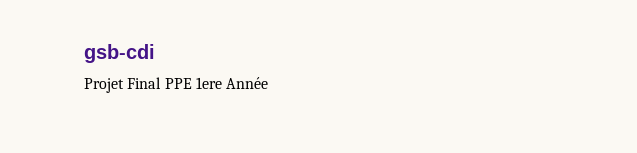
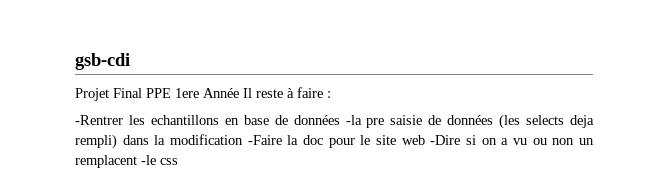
- Projet Final PPE 1ere Année
+ Projet Final PPE 1ere Année Il reste à faire :
+ -Rentrer les echantillons en base de données -la pre saisie de données (les selects deja rempli) dans la modification -Faire la doc pour le site web -Dire si on a vu ou non un remplacent -le css

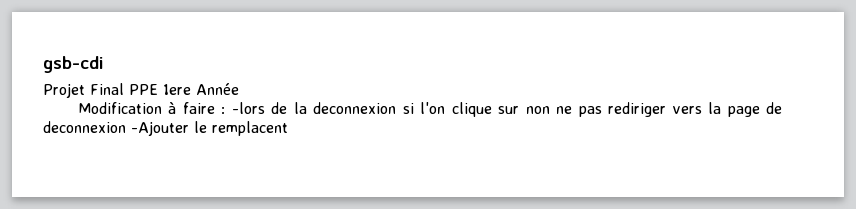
- Projet Final PPE 1ere Année Il reste à faire :
- -Rentrer les echantillons en base de données -la pre saisie de données (les selects deja rempli) dans la modification -Faire la doc pour le site web -Dire si on a vu ou non un remplacent -le css
+ Projet Final PPE 1ere Année
+ Modification à faire : -lors de la deconnexion si l'on clique sur non ne pas rediriger vers la page de deconnexion -Ajouter le remplacent

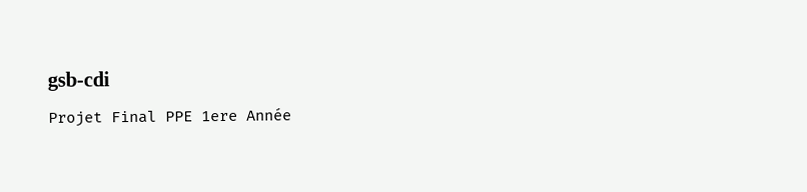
- Modification à faire : -lors de la deconnexion si l'on clique sur non ne pas rediriger vers la page de deconnexion -Ajouter le remplacent

